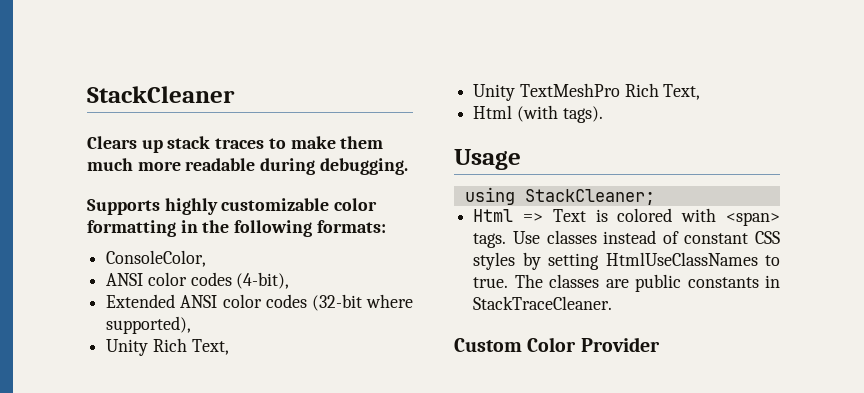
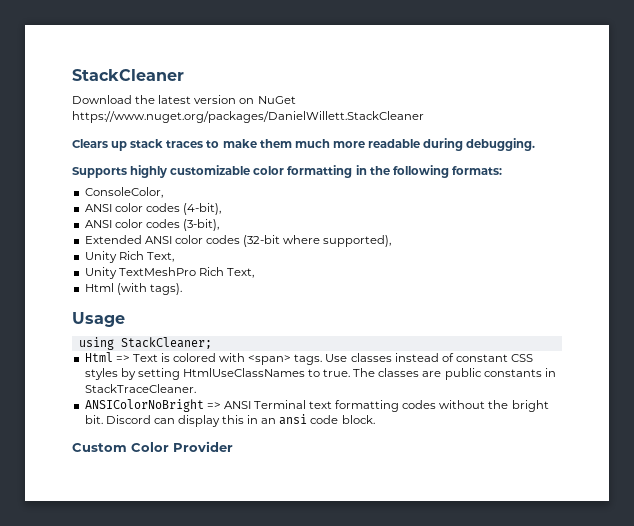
+ Download the latest version on NuGet https://www.nuget.org/packages/DanielWillett.StackCleaner
+ ANSI color codes (3-bit),
+ ANSIColorNoBright => ANSI Terminal text formatting codes without the bright bit. Discord can display this in an ansi code block.

